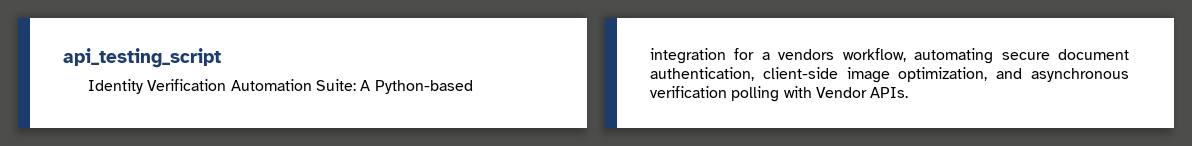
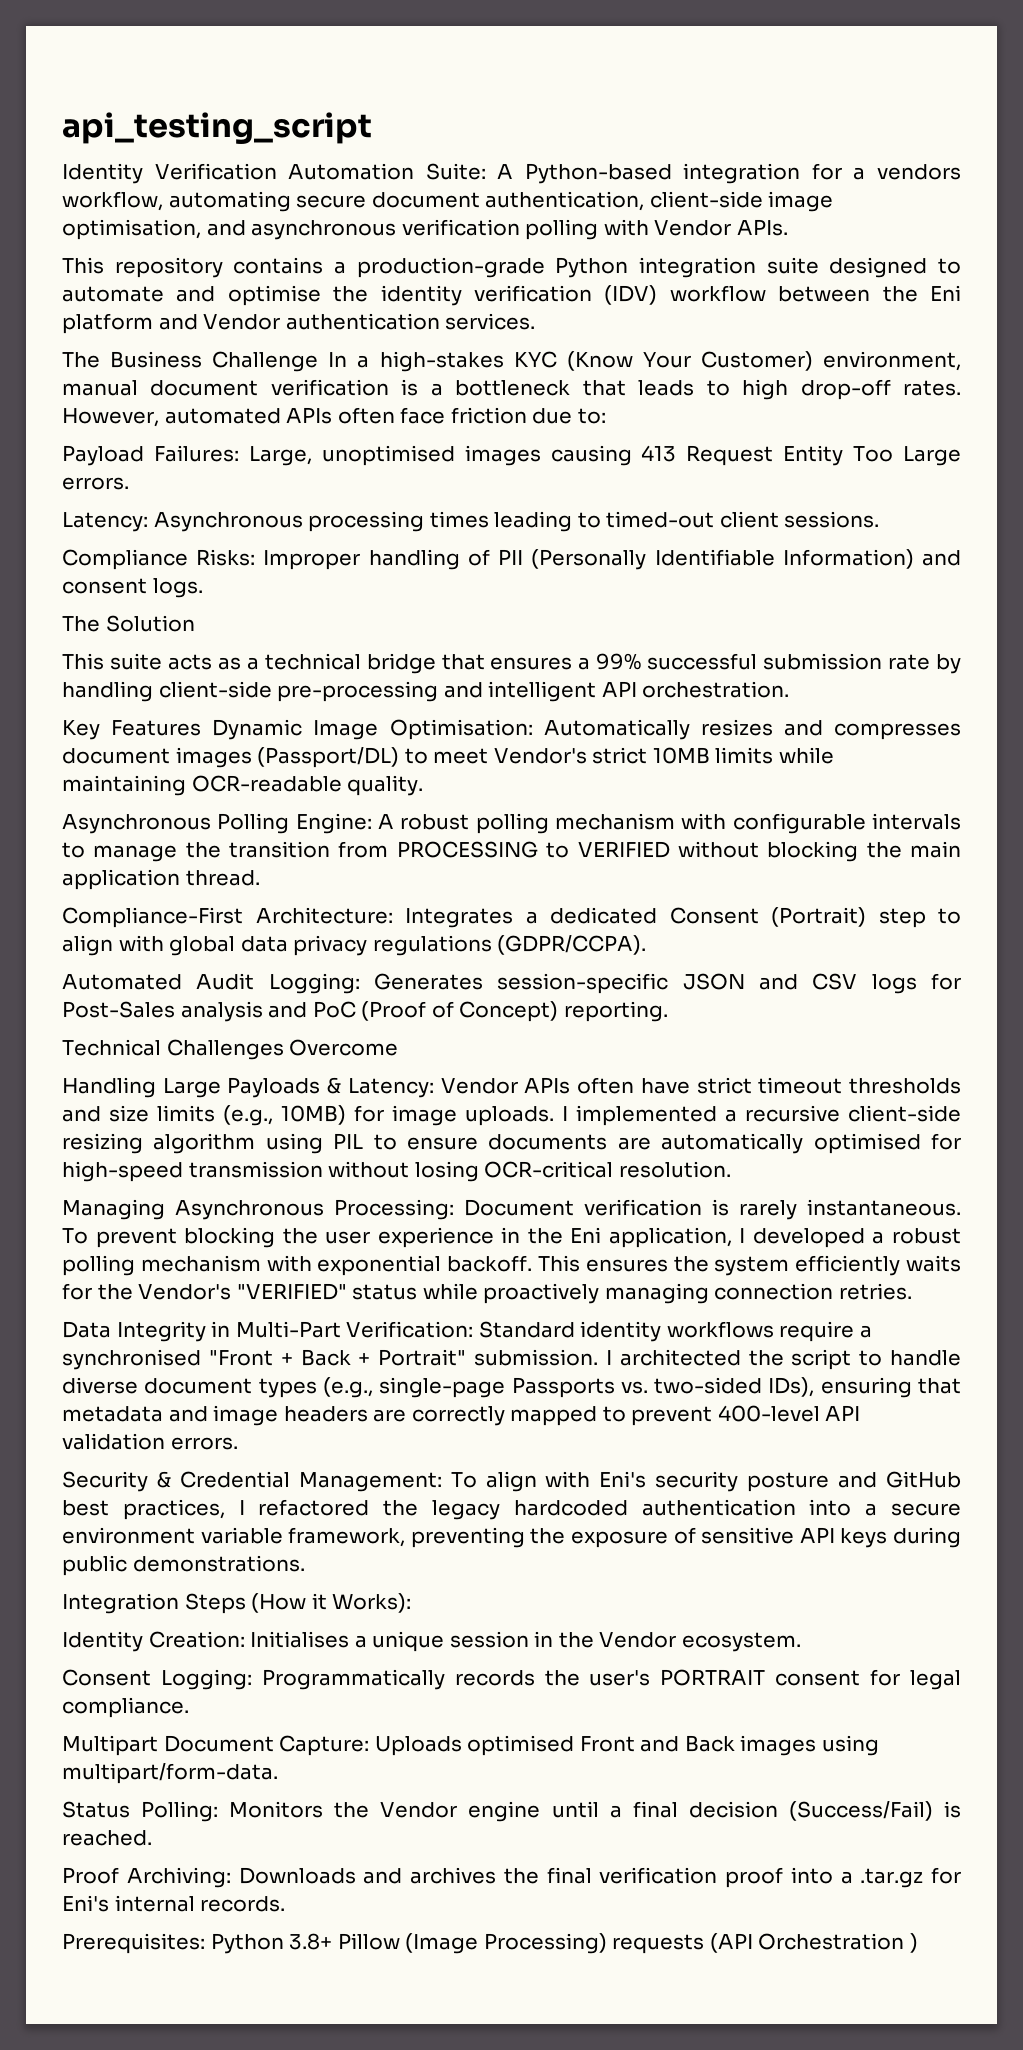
- Identity Verification Automation Suite: A Python-based integration for a vendors workflow, automating secure document authentication, client-side image optimization, and asynchronous verification polling with Vendor APIs.
+ Identity Verification Automation Suite: A Python-based integration for a vendors workflow, automating secure document authentication, client-side image optimisation, and asynchronous verification polling with Vendor APIs.
+ This repository contains a production-grade Python integration suite designed to automate and optimise the identity verification (IDV) workflow between the Eni platform and Vendor authentication services.
+ The Business Challenge In a high-stakes KYC (Know Your Customer) environment, manual document verification is a bottleneck that leads to high drop-off rates. However, automated APIs often face friction due to:
+ Payload Failures: Large, unoptimised images causing 413 Request Entity Too Large errors.
+ Latency: Asynchronous processing times leading to timed-out client sessions.
+ Compliance Risks: Improper handling of PII (Personally Identifiable Information) and consent logs.
+ The Solution
+ This suite acts as a technical bridge that ensures a 99% successful submission rate by handling client-side pre-processing and intelligent API orchestration.
+ Key Features Dynamic Image Optimisation: Automatically resizes and compresses document images (Passport/DL) to meet Vendor's strict 10MB limits while maintaining OCR-readable quality.
+ Asynchronous Polling Engine: A robust polling mechanism with configurable intervals to manage the transition from PROCESSING to VERIFIED without blocking the main application thread.
+ Compliance-First Architecture: Integrates a dedicated Consent (Portrait) step to align with global data privacy regulations (GDPR/CCPA).
+ Automated Audit Logging: Generates session-specific JSON and CSV logs for Post-Sales analysis and PoC (Proof of Concept) reporting.
+ Technical Challenges Overcome
+ Handling Large Payloads & Latency: Vendor APIs often have strict timeout thresholds and size limits (e.g., 10MB) for image uploads. I implemented a recursive client-side resizing algorithm using PIL to ensure documents are automatically optimised for high-speed transmission without losing OCR-critical resolution.
+ Managing Asynchronous Processing: Document verification is rarely instantaneous. To prevent blocking the user experience in the Eni application, I developed a robust polling mechanism with exponential backoff. This ensures the system efficiently waits for the Vendor's "VERIFIED" status while proactively managing connection retries.
+ Data Integrity in Multi-Part Verification: Standard identity workflows require a synchronised "Front + Back + Portrait" submission. I architected the script to handle diverse document types (e.g., single-page Passports vs. two-sided IDs), ensuring that metadata and image headers are correctly mapped to prevent 400-level API validation errors.
+ Security & Credential Management: To align with Eni's security posture and GitHub best practices, I refactored the legacy hardcoded authentication into a secure environment variable framework, preventing the exposure of sensitive API keys during public demonstrations.
+ Integration Steps (How it Works):
+ Identity Creation: Initialises a unique session in the Vendor ecosystem.
+ Consent Logging: Programmatically records the user's PORTRAIT consent for legal compliance.
+ Multipart Document Capture: Uploads optimised Front and Back images using multipart/form-data.
+ Status Polling: Monitors the Vendor engine until a final decision (Success/Fail) is reached.
+ Proof Archiving: Downloads and archives the final verification proof into a .tar.gz for Eni's internal records.
+ Prerequisites: Python 3.8+ Pillow (Image Processing) requests (API Orchestration )

